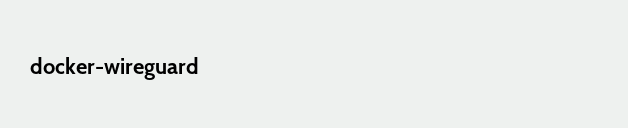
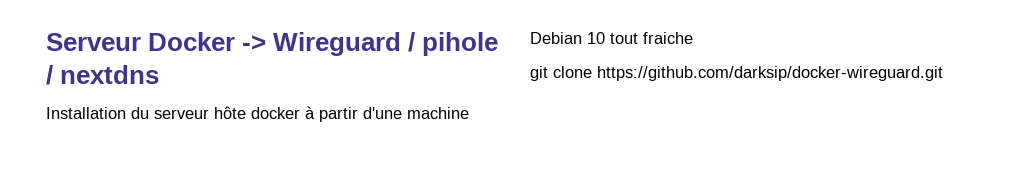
- docker-wireguard
+ Serveur Docker -> Wireguard / pihole / nextdns
+ Installation du serveur hôte docker à partir d'une machine Debian 10 tout fraiche
+ git clone https://github.com/darksip/docker-wireguard.git

